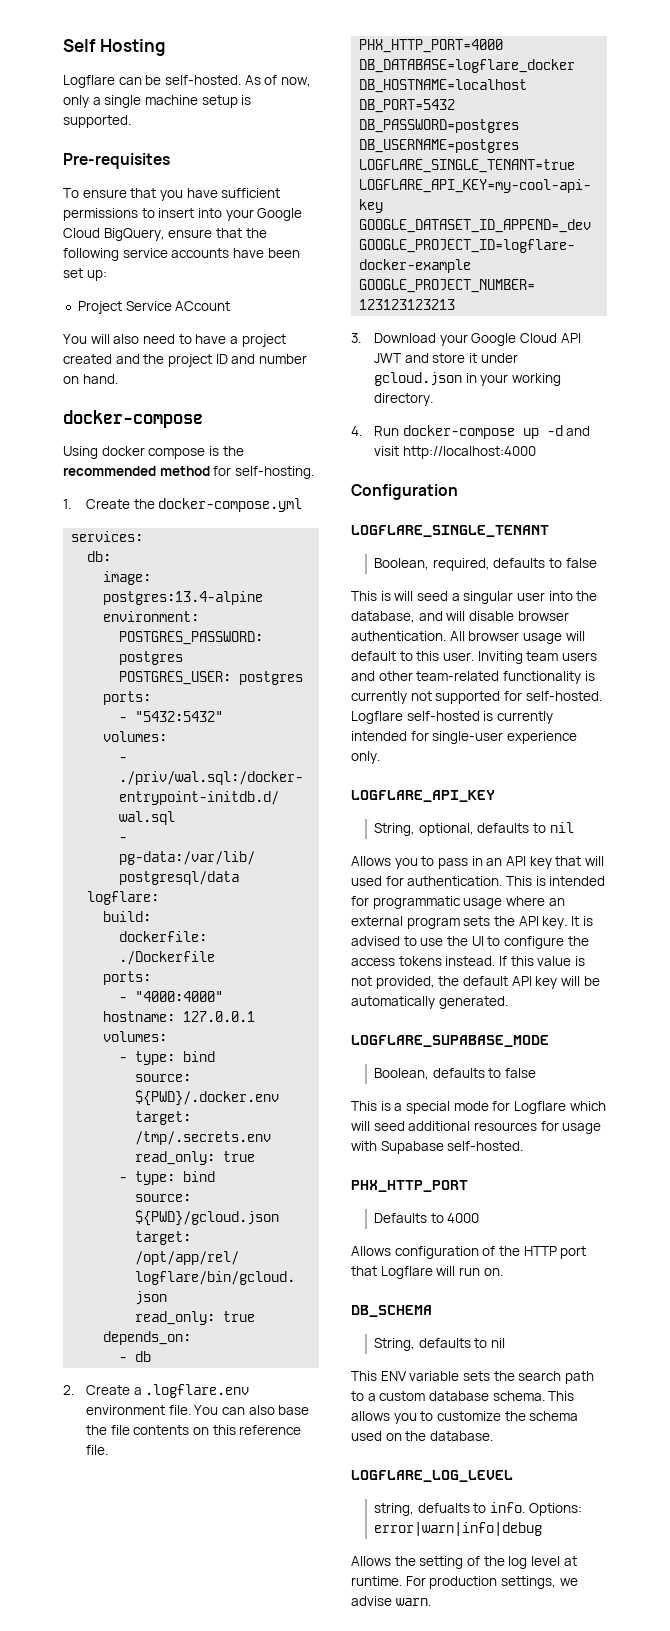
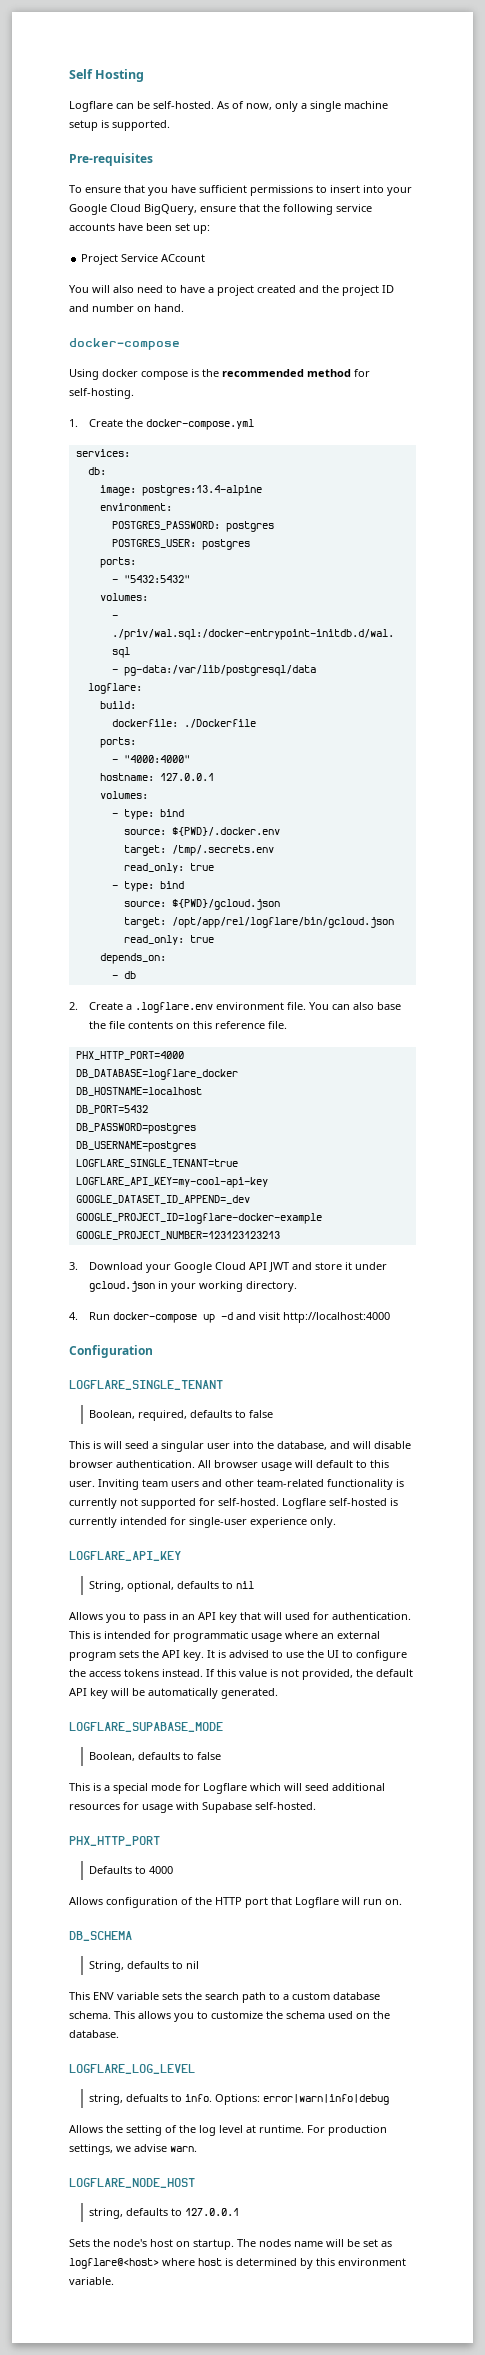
+ LOGFLARE_NODE_HOST
+ string, defaults to 127.0.0.1
+ Sets the node's host on startup. The nodes name will be set as logflare@<host> where host is determined by this environment variable.

